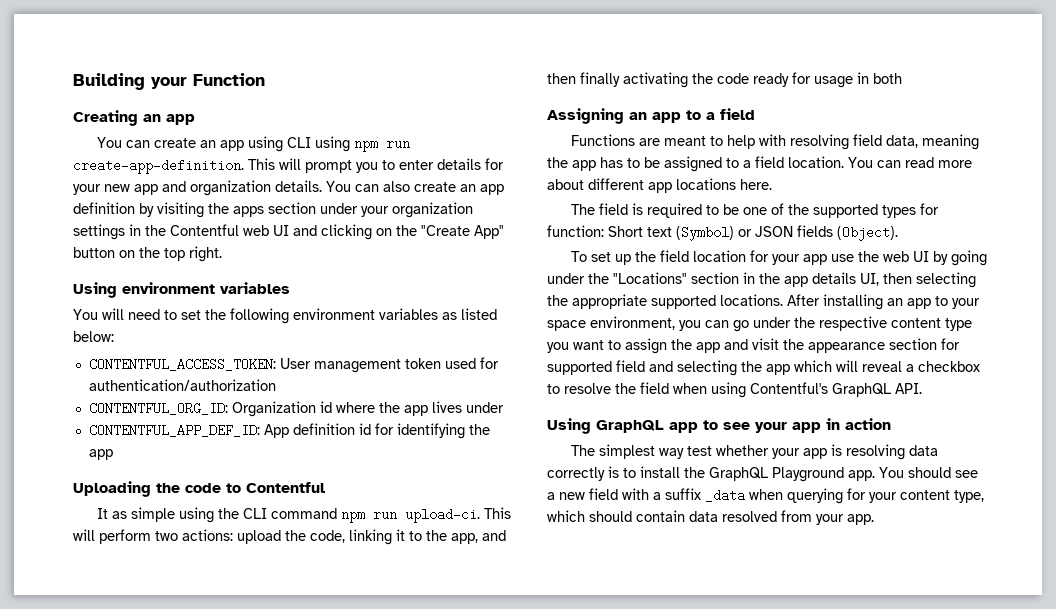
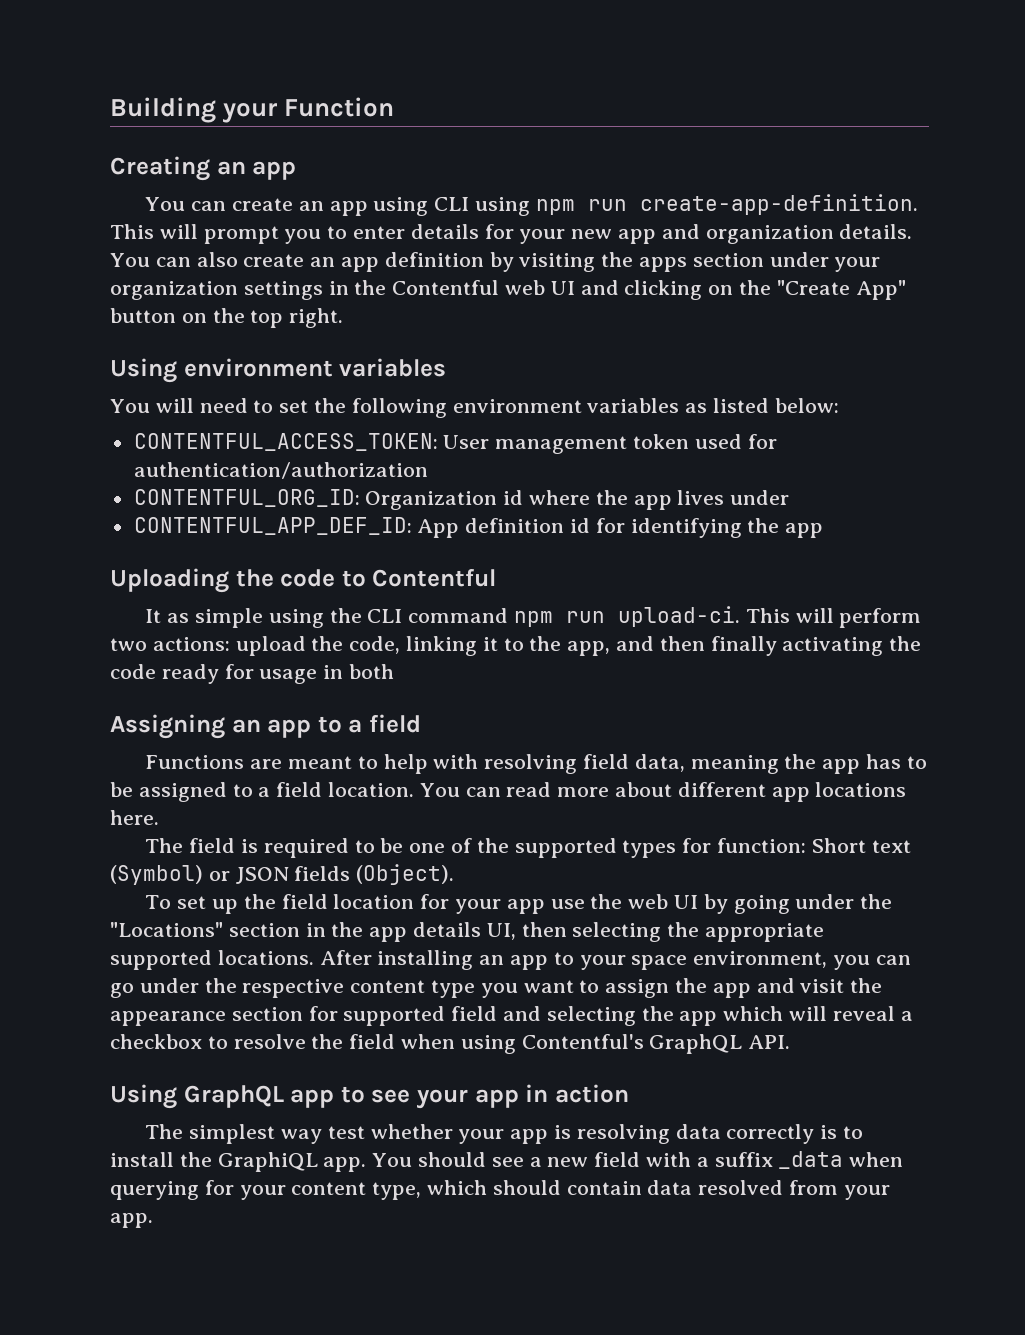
- The simplest way test whether your app is resolving data correctly is to install the GraphQL Playground app.
+ The simplest way test whether your app is resolving data correctly is to install the GraphiQL app.

